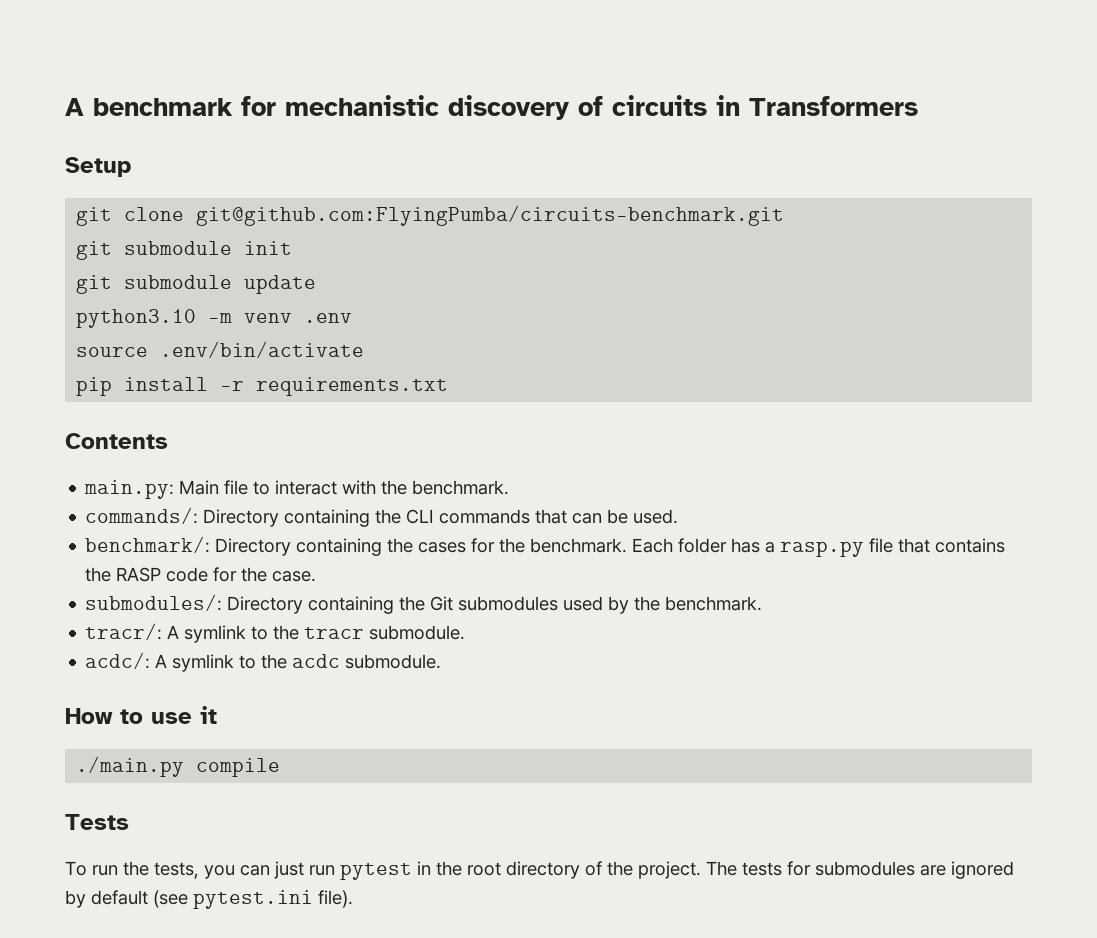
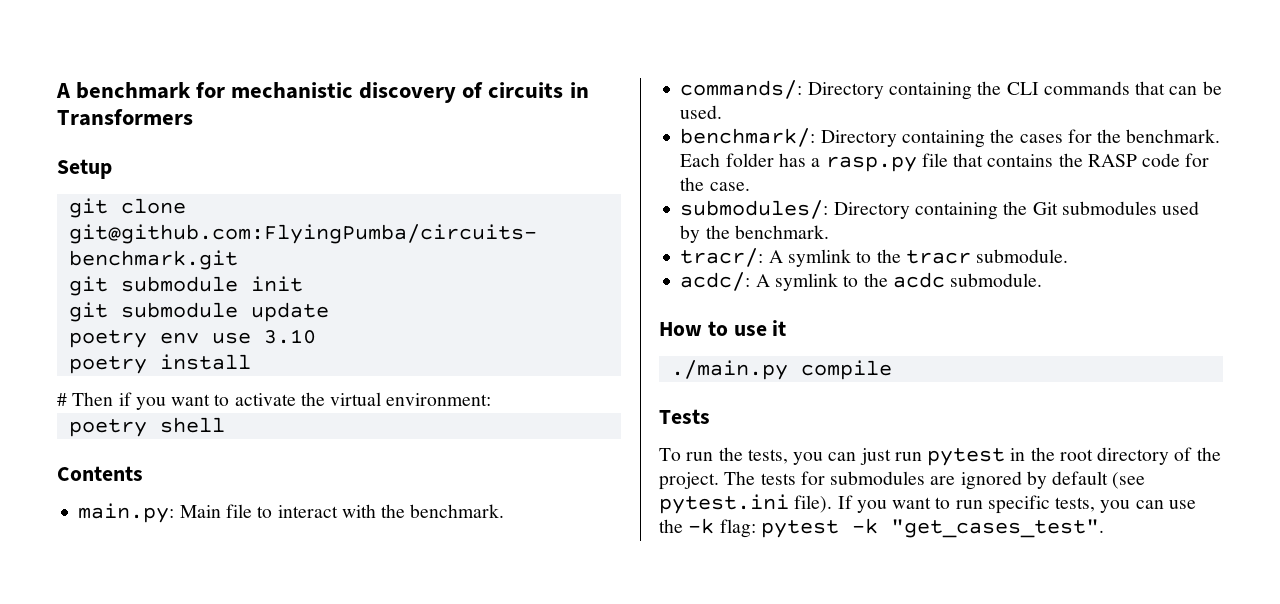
- python3.10 -m venv .env
- source .env/bin/activate
- pip install -r requirements.txt
+ poetry env use 3.10
+ poetry install
+ # Then if you want to activate the virtual environment:
+ poetry shell
+ If you want to run specific tests, you can use the -k flag: pytest -k "get_cases_test".

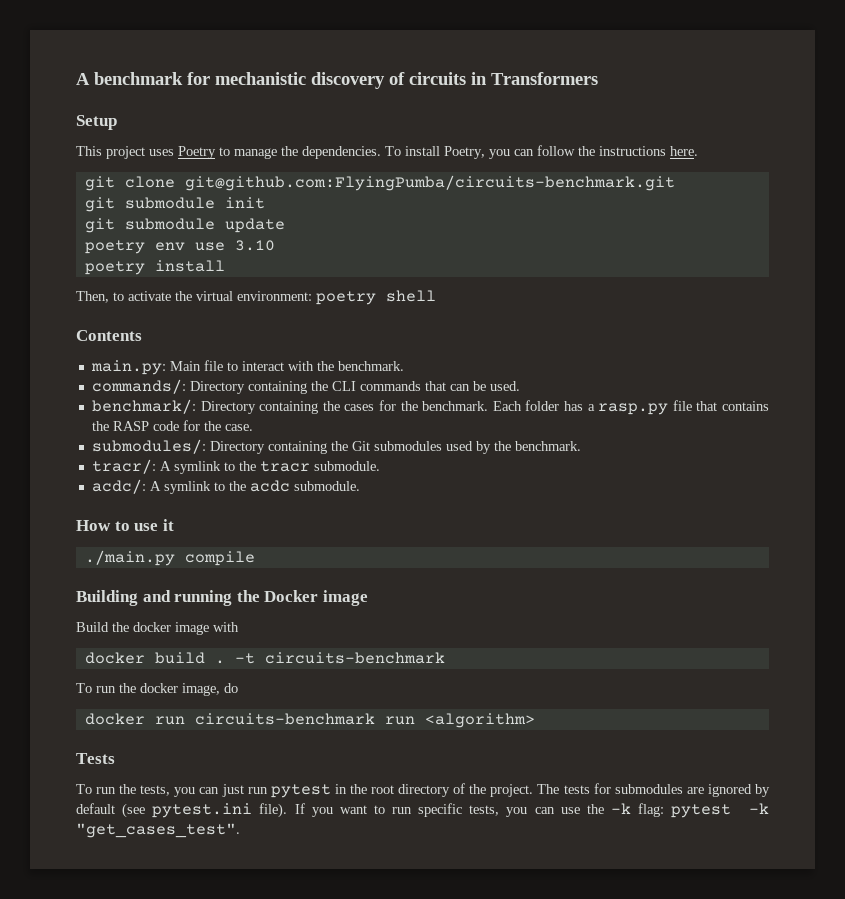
+ This project uses Poetry to manage the dependencies. To install Poetry, you can follow the instructions here.
- # Then if you want to activate the virtual environment:
- poetry shell
+ Then, to activate the virtual environment: poetry shell
+ Building and running the Docker image
+ Build the docker image with
+ docker build . -t circuits-benchmark
+ To run the docker image, do
+ docker run circuits-benchmark run <algorithm>

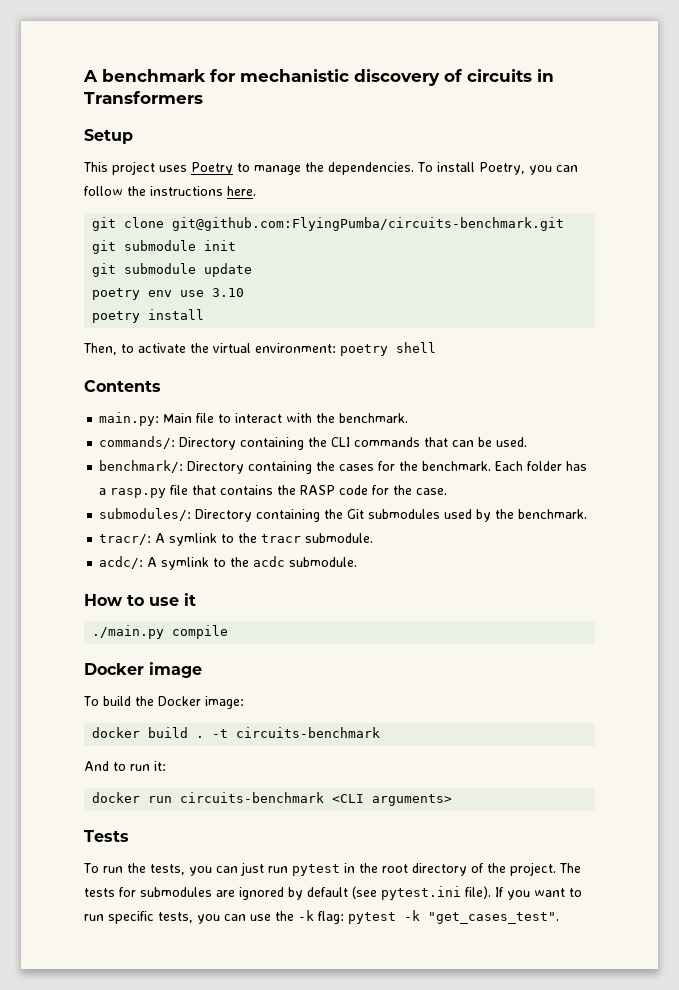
- Building and running the Docker image
- Build the docker image with
+ Docker image
+ To build the Docker image:
- To run the docker image, do
+ And to run it:
- docker run circuits-benchmark run <algorithm>
+ docker run circuits-benchmark <CLI arguments>

